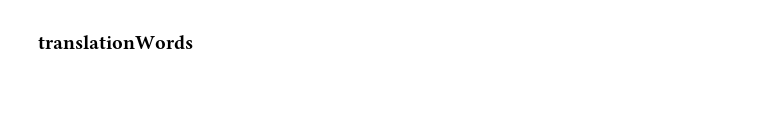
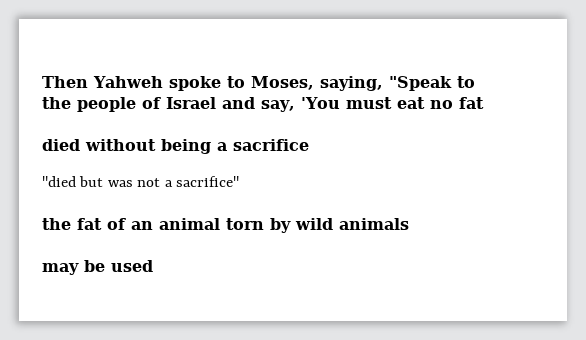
- translationWords
+ Then Yahweh spoke to Moses, saying, "Speak to the people of Israel and say, 'You must eat no fat
+ died without being a sacrifice
+ "died but was not a sacrifice"
+ the fat of an animal torn by wild animals
+ may be used

